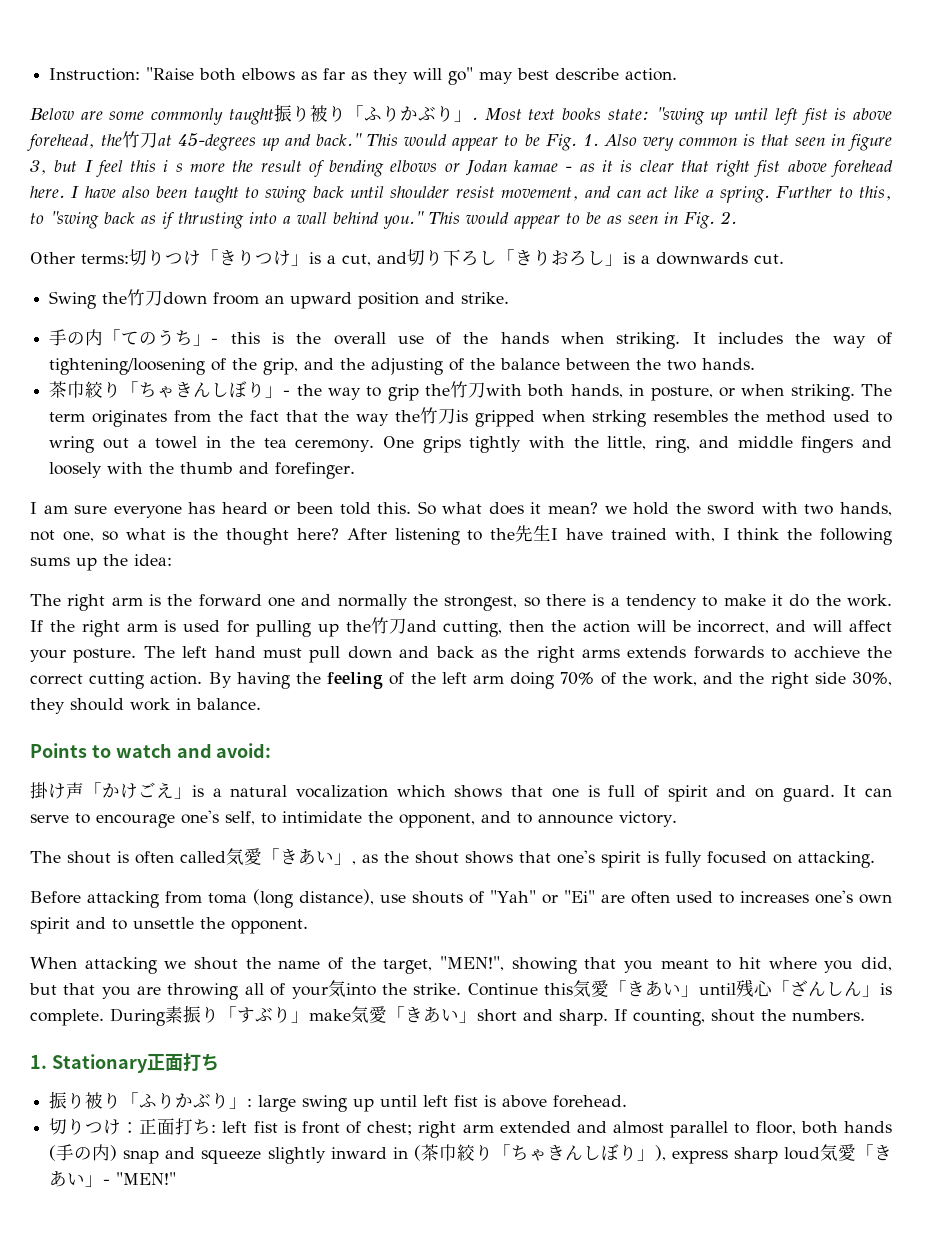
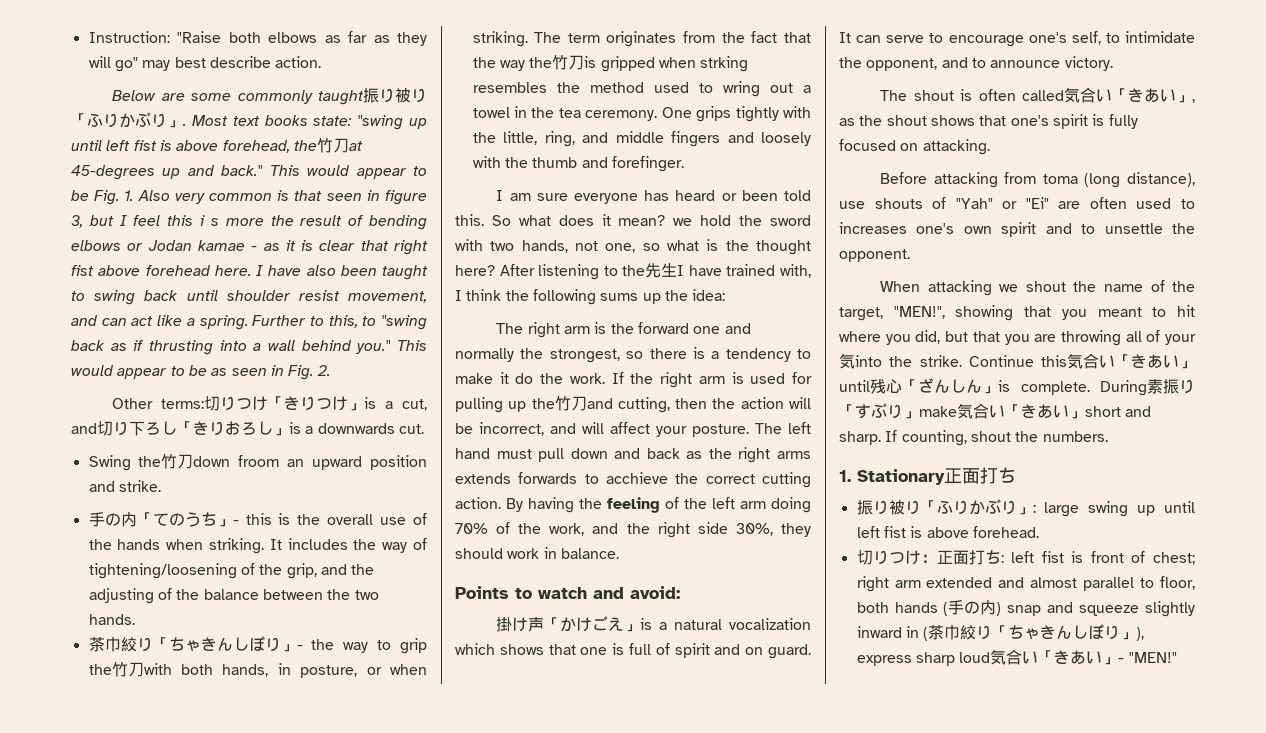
- The shout is often called気愛「きあい」, as the shout shows that one's spirit is fully focused on attacking.
+ The shout is often called気合い「きあい」, as the shout shows that one's spirit is fully focused on attacking.
- Continue this気愛「きあい」until残心「ざんしん」is complete.
+ Continue this気合い「きあい」until残心「ざんしん」is complete.
- During素振り「すぶり」make気愛「きあい」short and sharp.
+ During素振り「すぶり」make気合い「きあい」short and sharp.
- 切りつけ：正面打ち: left fist is front of chest; right arm extended and almost parallel to floor, both hands (手の内) snap and squeeze slightly inward in (茶巾絞り「ちゃきんしぼり」), express sharp loud気愛「きあい」- "MEN!"
+ 切りつけ：正面打ち: left fist is front of chest; right arm extended and almost parallel to floor, both hands (手の内) snap and squeeze slightly inward in (茶巾絞り「ちゃきんしぼり」), express sharp loud気合い「きあい」- "MEN!"

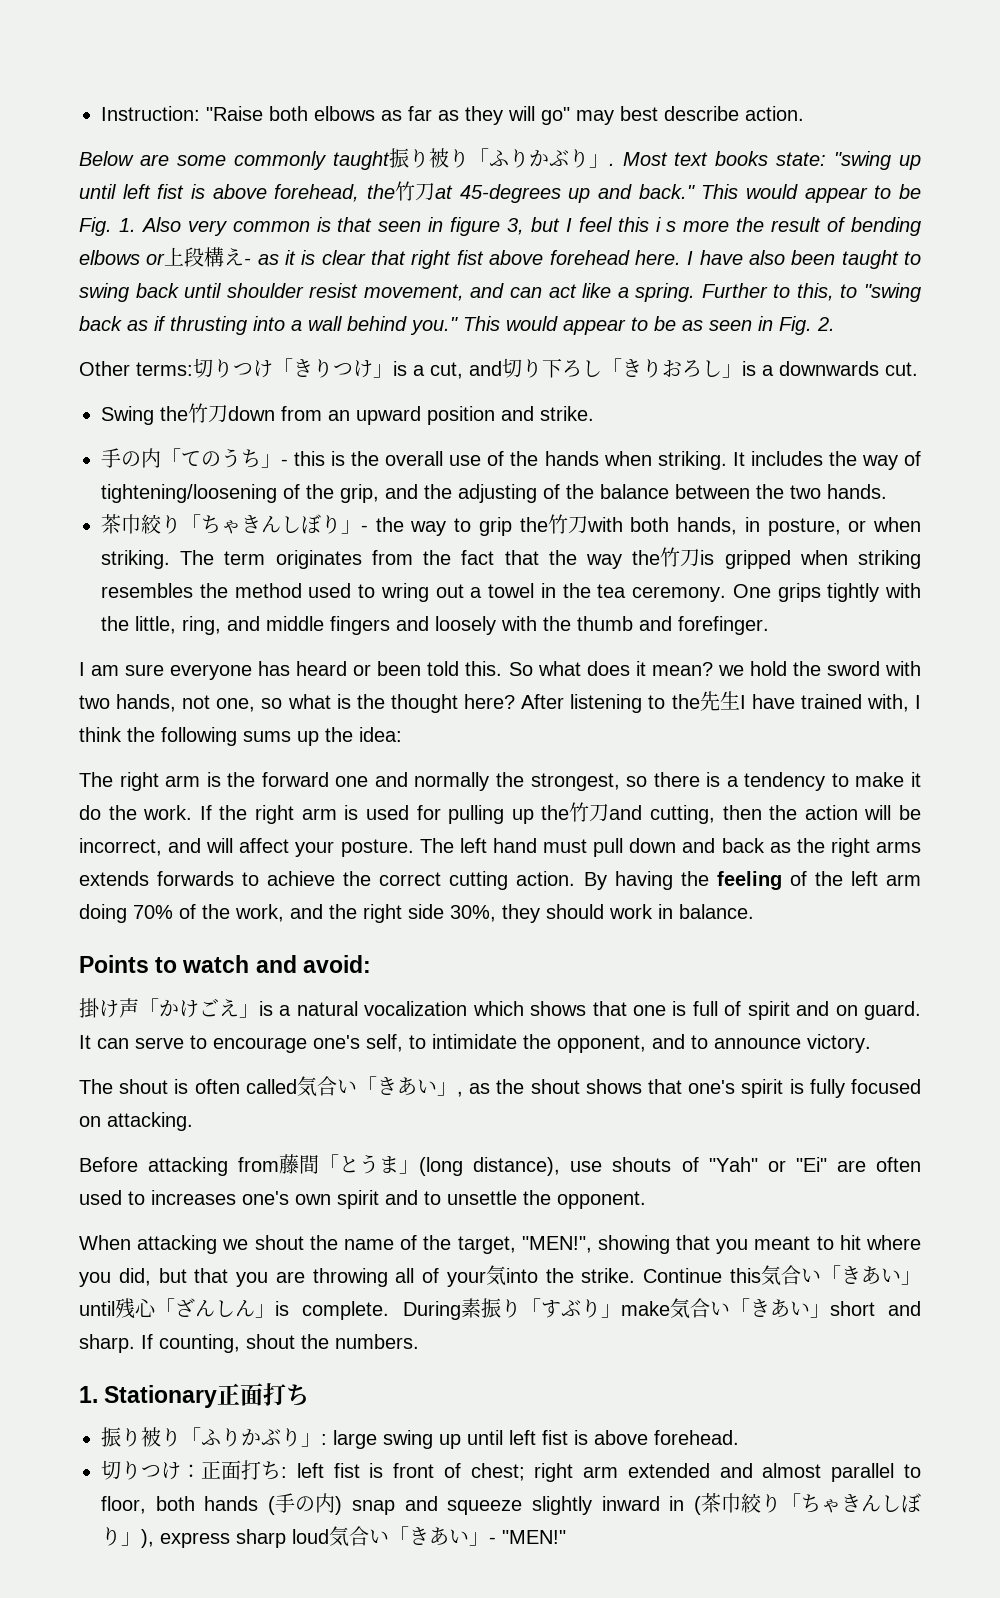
- This would appear to be Fig. 1. Also very common is that seen in figure 3, but I feel this i s more the result of bending elbows or Jodan kamae - as it is clear that right fist above forehead here.
+ This would appear to be Fig. 1. Also very common is that seen in figure 3, but I feel this i s more the result of bending elbows or上段構え- as it is clear that right fist above forehead here.
- Swing the竹刀down froom an upward position and strike.
+ Swing the竹刀down from an upward position and strike.
- The term originates from the fact that the way the竹刀is gripped when strking resembles the method used to wring out a towel in the tea ceremony.
+ The term originates from the fact that the way the竹刀is gripped when striking resembles the method used to wring out a towel in the tea ceremony.
- The left hand must pull down and back as the right arms extends forwards to acchieve the correct cutting action.
+ The left hand must pull down and back as the right arms extends forwards to achieve the correct cutting action.
- Before attacking from toma (long distance), use shouts of "Yah" or "Ei" are often used to increases one's own spirit and to unsettle the opponent.
+ Before attacking from藤間「とうま」(long distance), use shouts of "Yah" or "Ei" are often used to increases one's own spirit and to unsettle the opponent.

